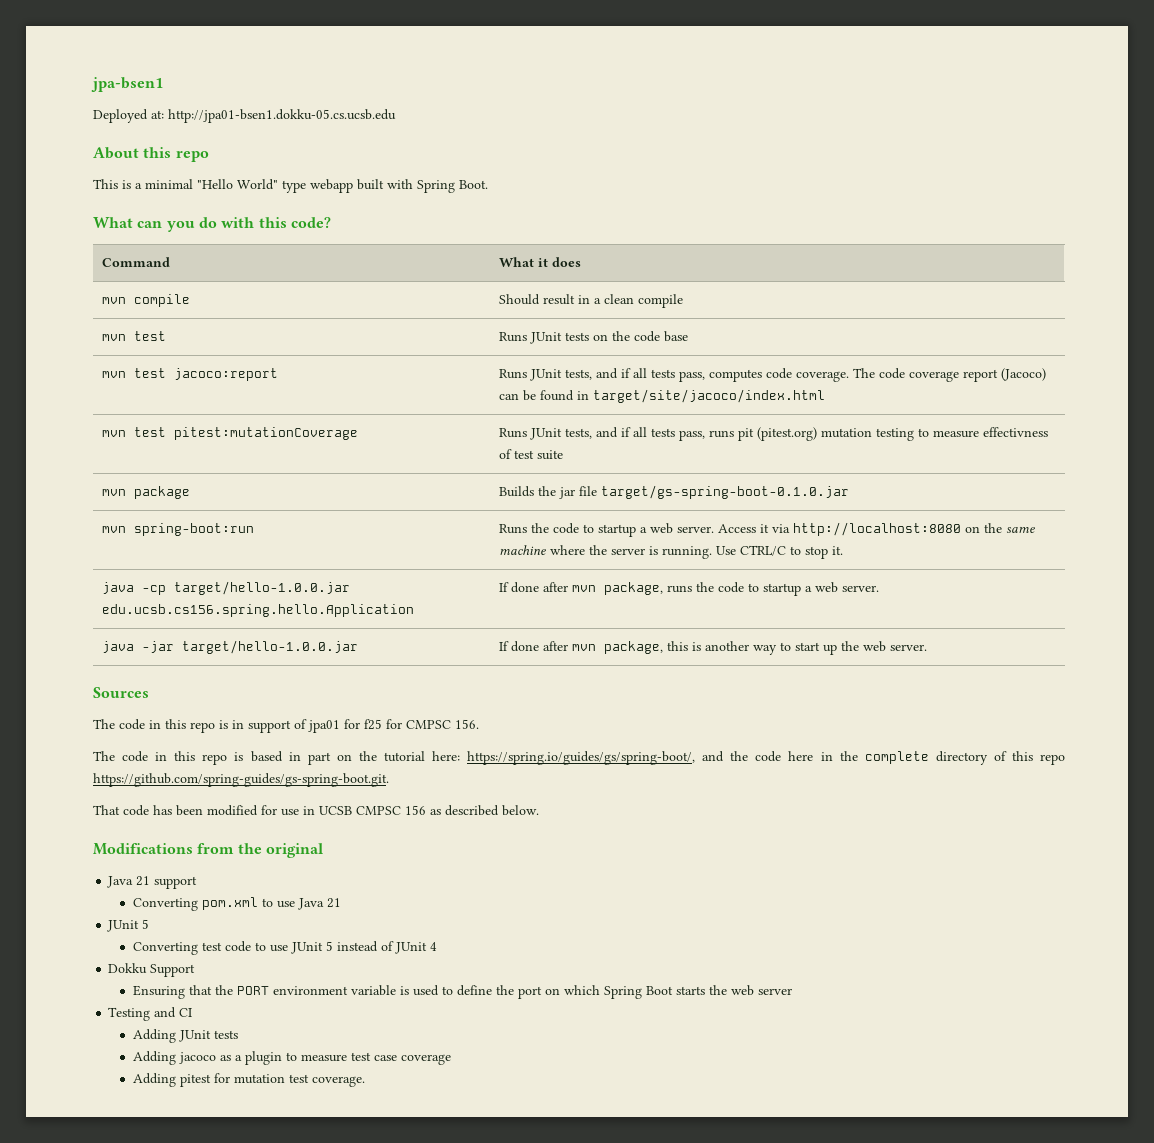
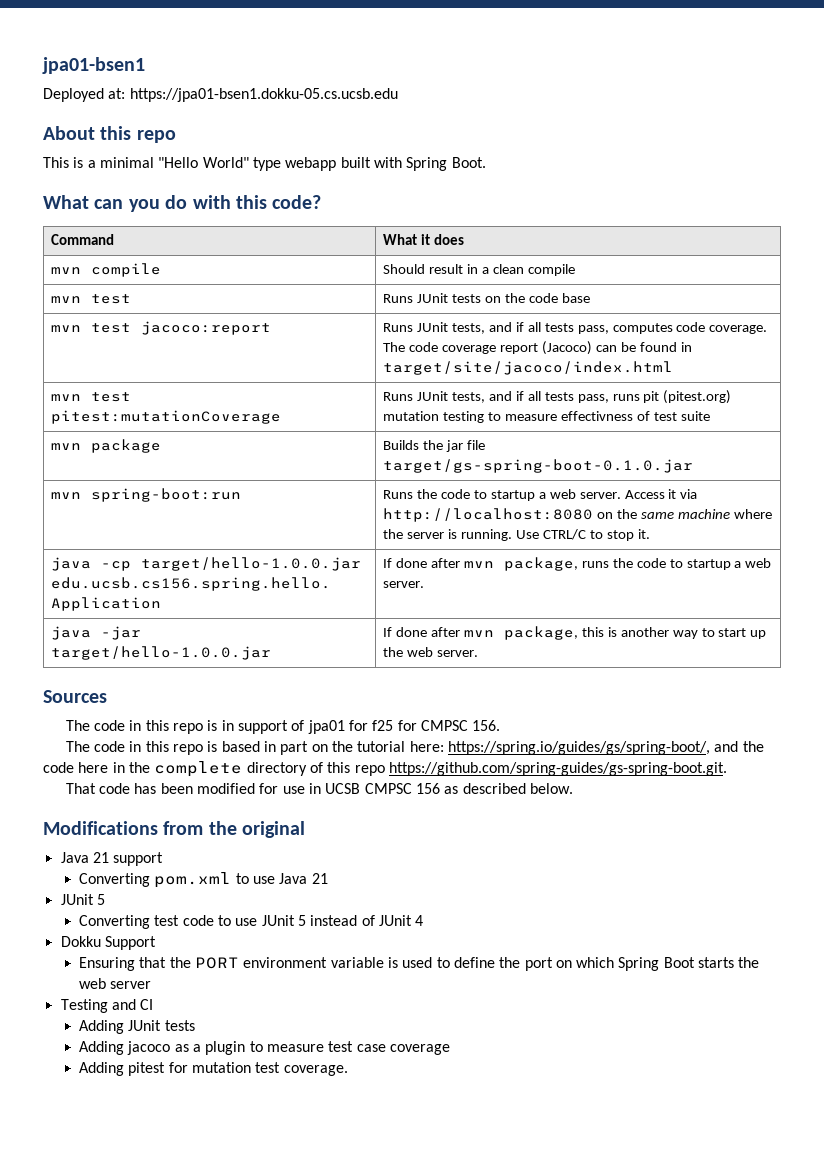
- jpa-bsen1
+ jpa01-bsen1
- Deployed at: http://jpa01-bsen1.dokku-05.cs.ucsb.edu
+ Deployed at: https://jpa01-bsen1.dokku-05.cs.ucsb.edu

